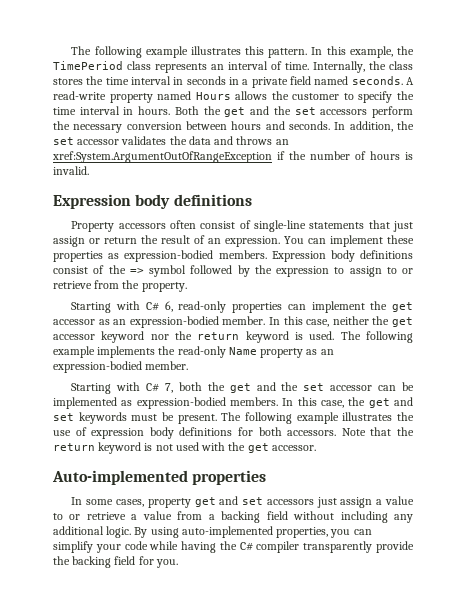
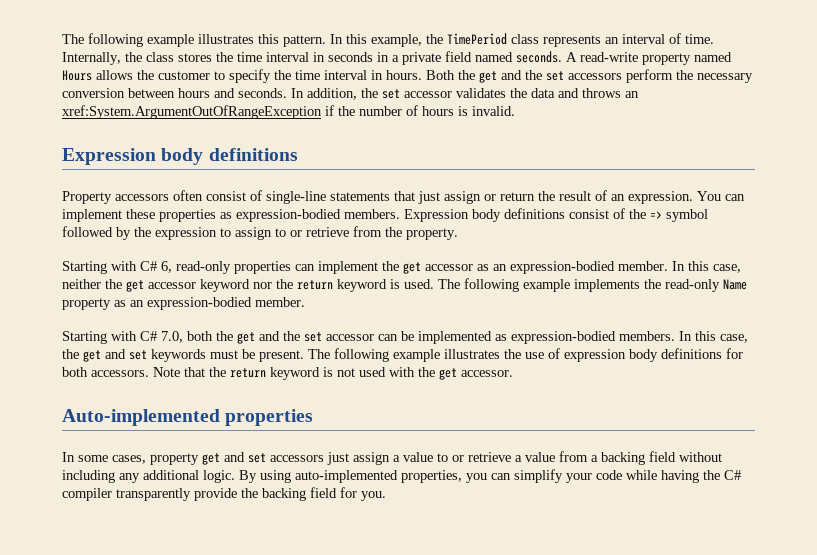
- Starting with C# 7, both the get and the set accessor can be implemented as expression-bodied members.
+ Starting with C# 7.0, both the get and the set accessor can be implemented as expression-bodied members.

